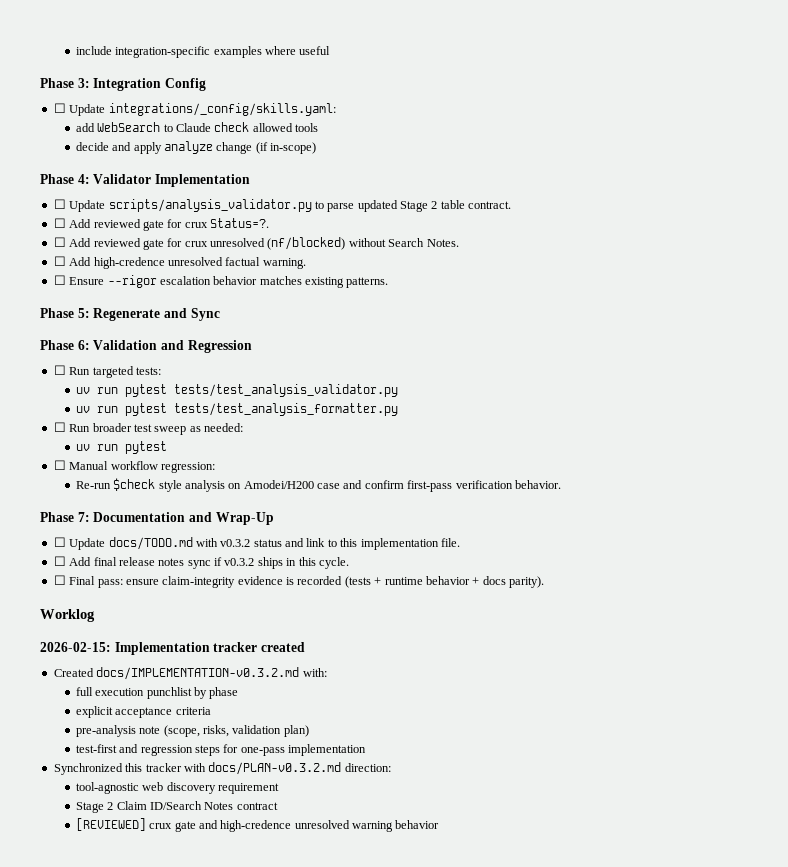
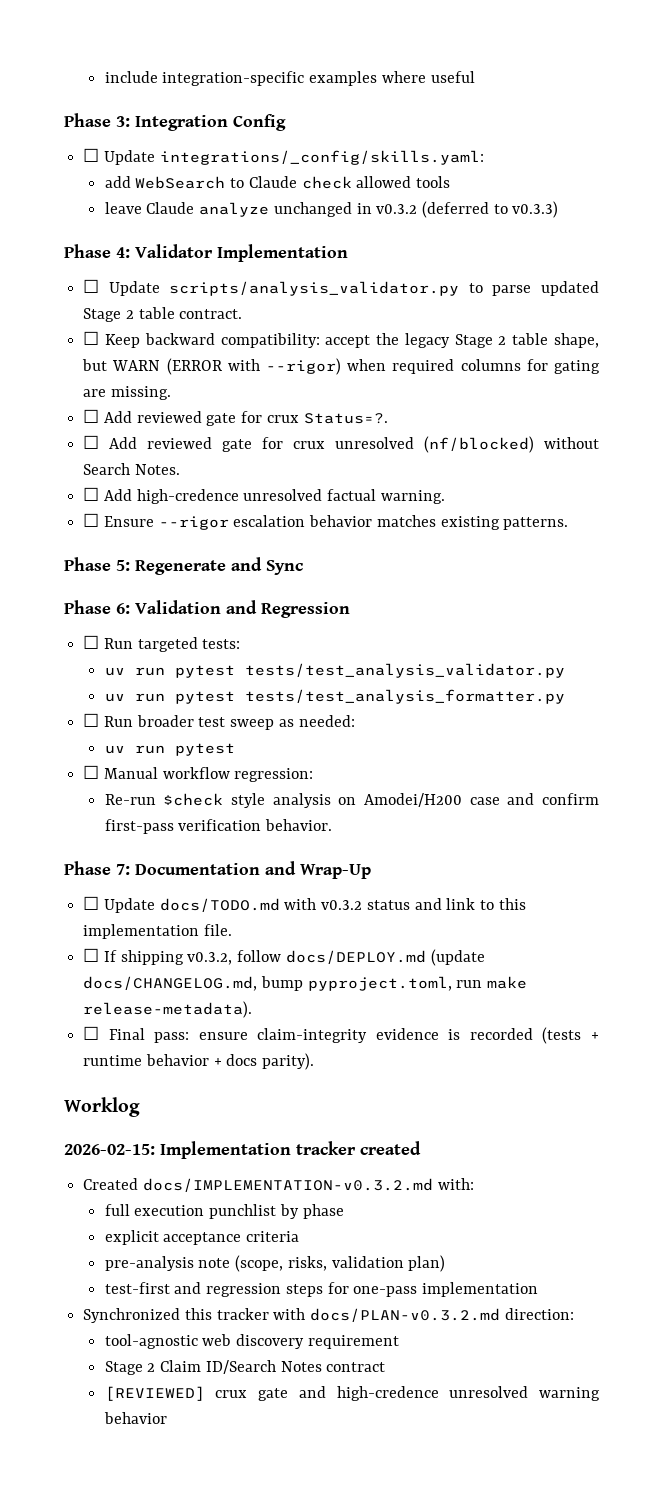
- decide and apply analyze change (if in-scope)
+ leave Claude analyze unchanged in v0.3.2 (deferred to v0.3.3)
+ ☐ Keep backward compatibility: accept the legacy Stage 2 table shape, but WARN (ERROR with --rigor) when required columns for gating are missing.
- ☐ Add final release notes sync if v0.3.2 ships in this cycle.
+ ☐ If shipping v0.3.2, follow docs/DEPLOY.md (update docs/CHANGELOG.md, bump pyproject.toml, run make release-metadata).

